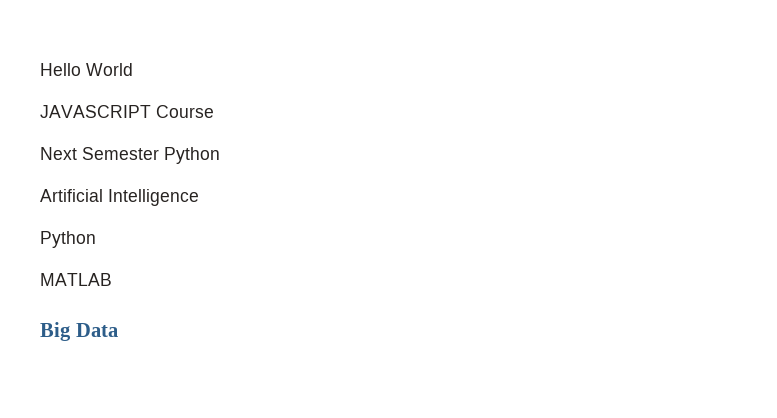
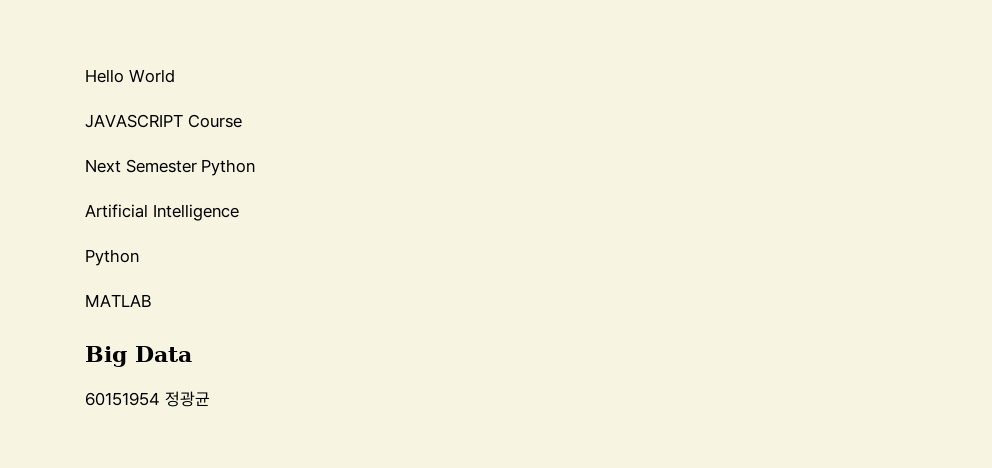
+ 60151954 정광균

